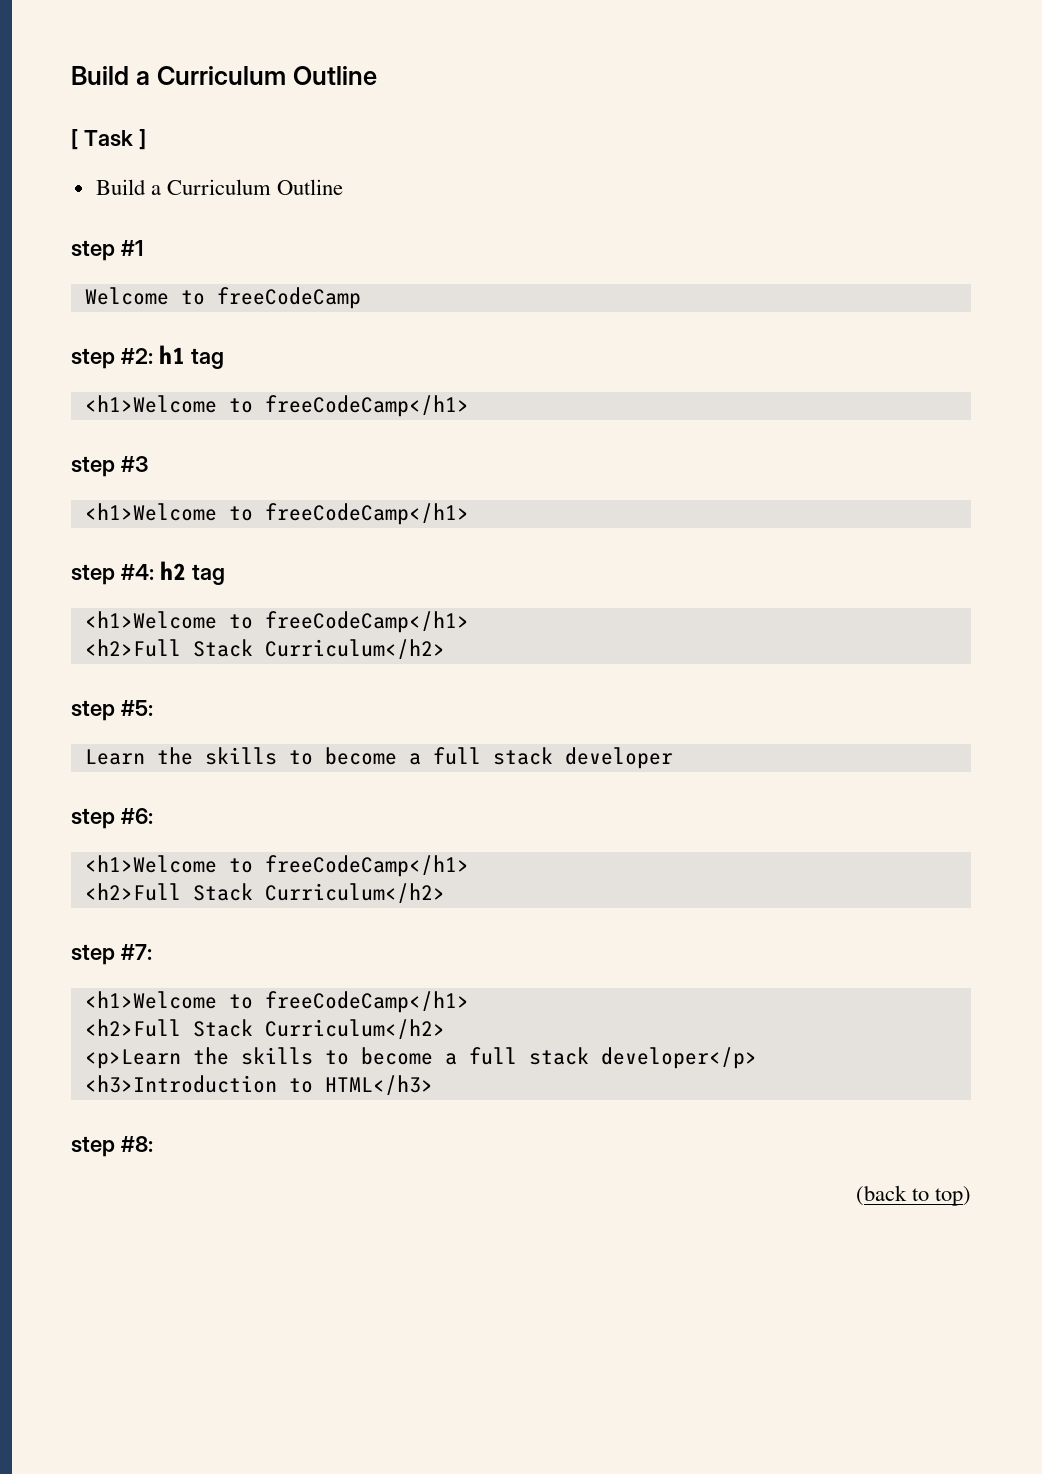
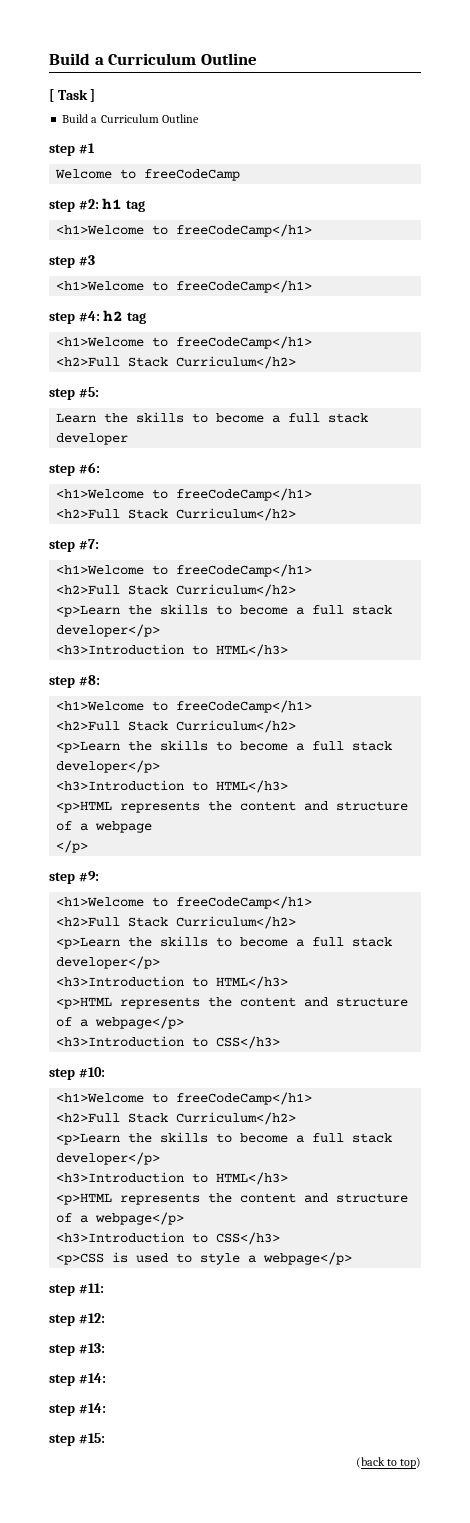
  step #8:
+ <h1>Welcome to freeCodeCamp</h1>
+ <h2>Full Stack Curriculum</h2>
+ <p>Learn the skills to become a full stack developer</p>
+ <h3>Introduction to HTML</h3>
+ <p>HTML represents the content and structure of a webpage
+ </p>
+ step #9:
+ <h1>Welcome to freeCodeCamp</h1>
+ <h2>Full Stack Curriculum</h2>
+ <p>Learn the skills to become a full stack developer</p>
+ <h3>Introduction to HTML</h3>
+ <p>HTML represents the content and structure of a webpage</p>
+ <h3>Introduction to CSS</h3>
+ step #10:
+ <h1>Welcome to freeCodeCamp</h1>
+ <h2>Full Stack Curriculum</h2>
+ <p>Learn the skills to become a full stack developer</p>
+ <h3>Introduction to HTML</h3>
+ <p>HTML represents the content and structure of a webpage</p>
+ <h3>Introduction to CSS</h3>
+ <p>CSS is used to style a webpage</p>
+ step #11:
+ step #12:
+ step #13:
+ step #14:
+ step #14:
+ step #15:

